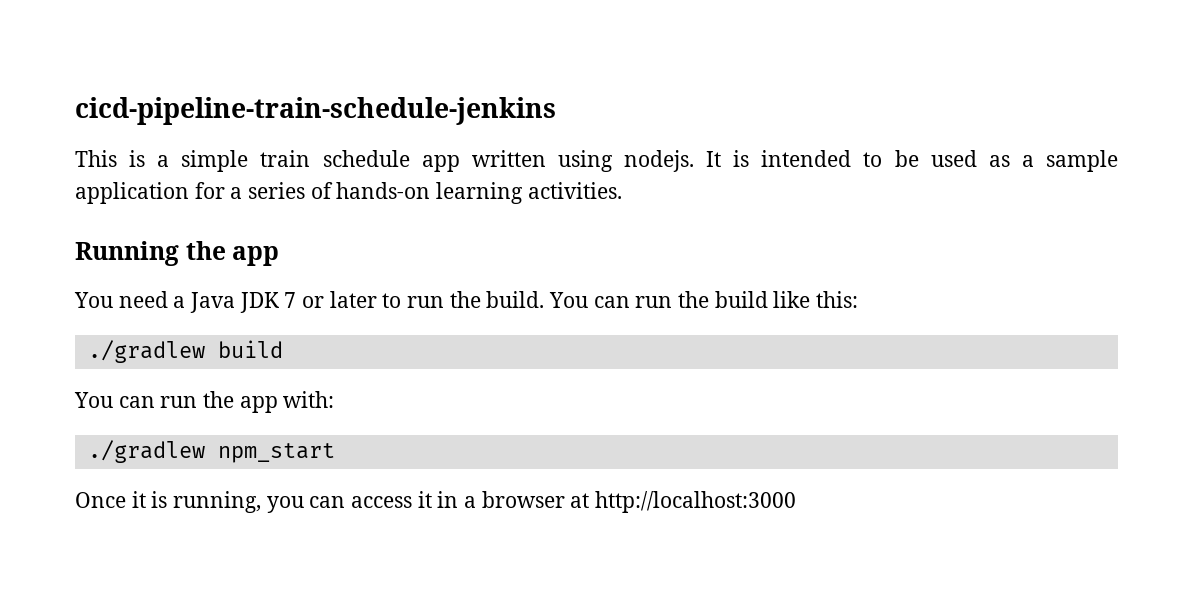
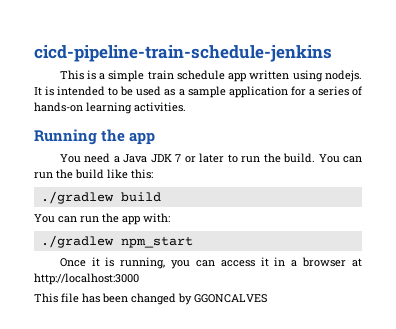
+ This file has been changed by GGONCALVES

